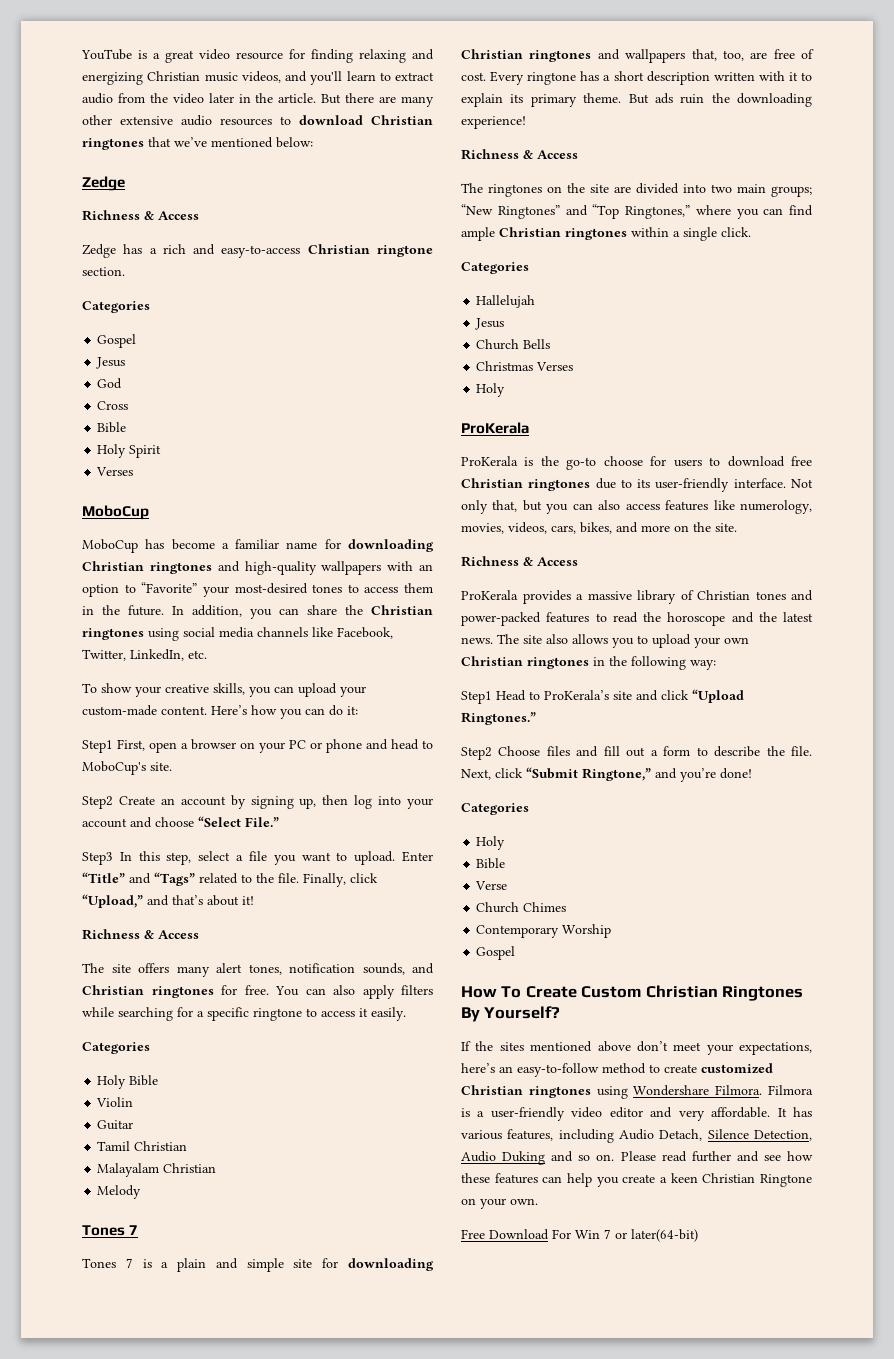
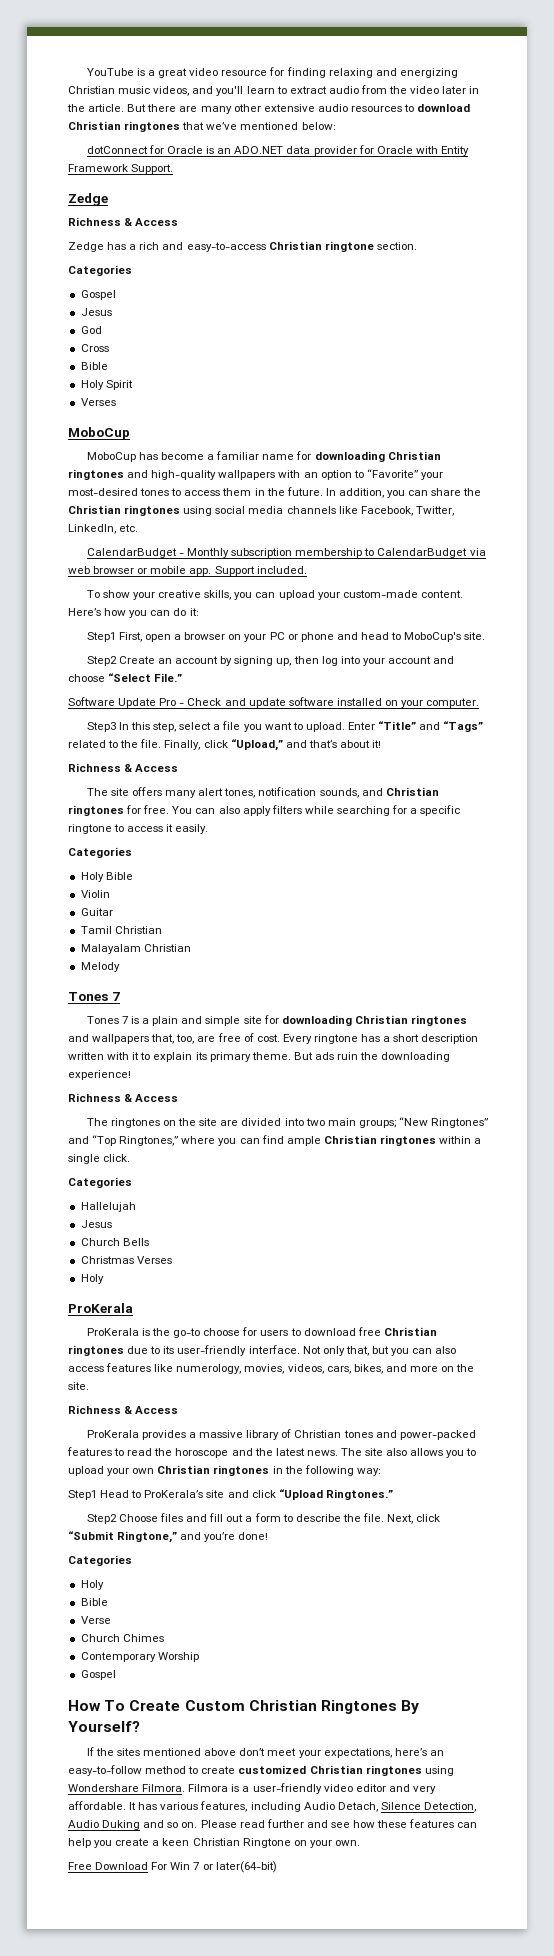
+ dotConnect for Oracle is an ADO.NET data provider for Oracle with Entity Framework Support.
+ CalendarBudget - Monthly subscription membership to CalendarBudget via web browser or mobile app. Support included.
+ Software Update Pro - Check and update software installed on your computer.

